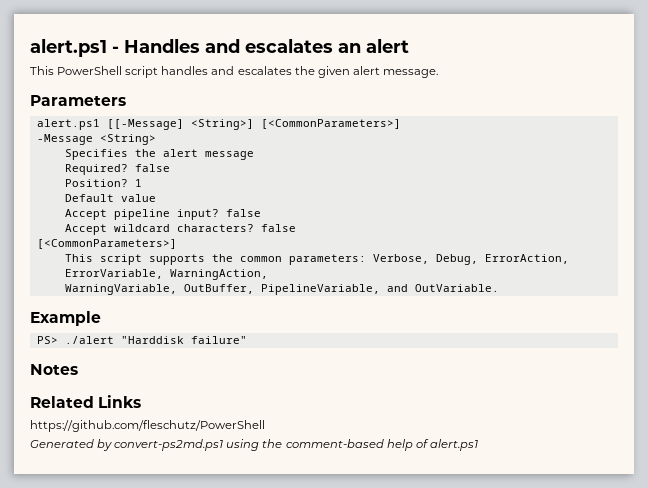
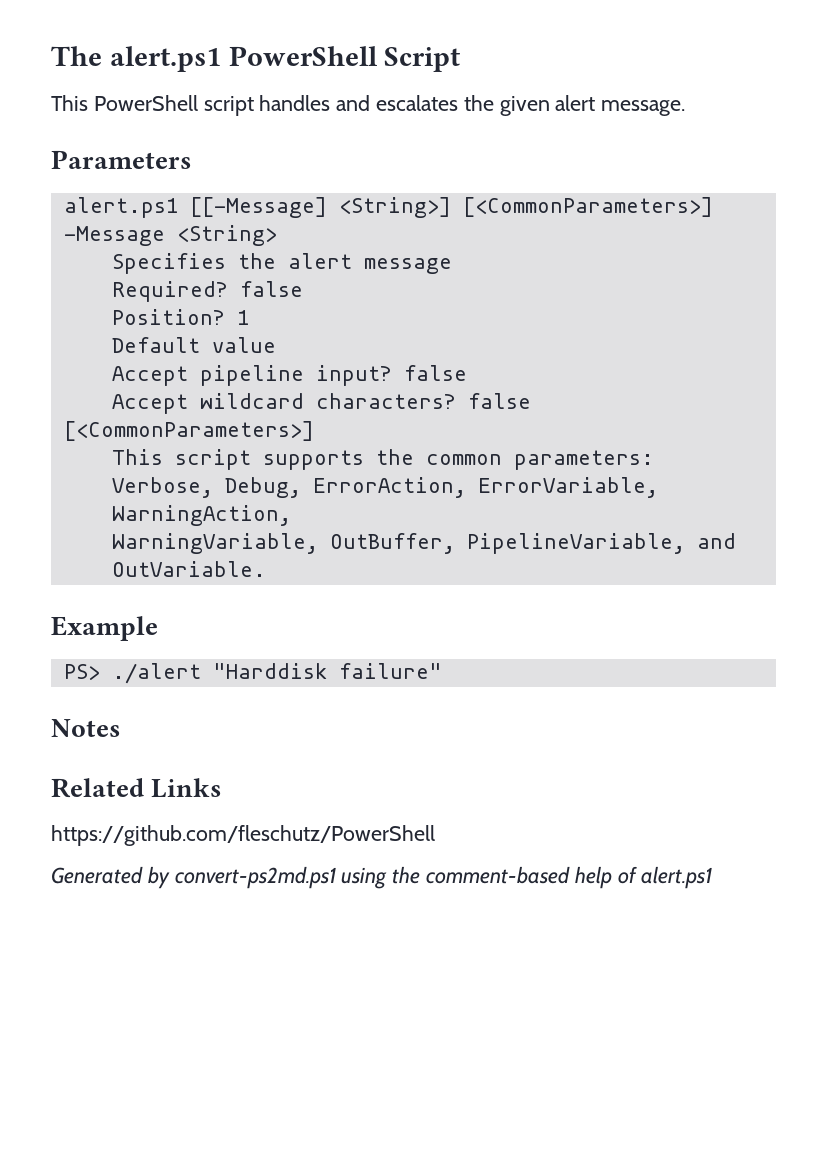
- alert.ps1 - Handles and escalates an alert
+ The alert.ps1 PowerShell Script

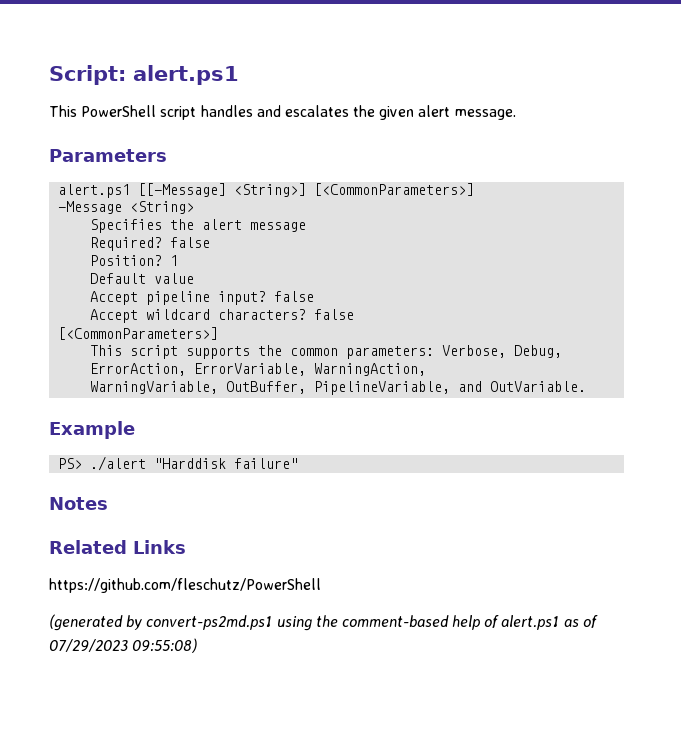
- The alert.ps1 PowerShell Script
+ Script: alert.ps1
- Generated by convert-ps2md.ps1 using the comment-based help of alert.ps1
+ (generated by convert-ps2md.ps1 using the comment-based help of alert.ps1 as of 07/29/2023 09:55:08)

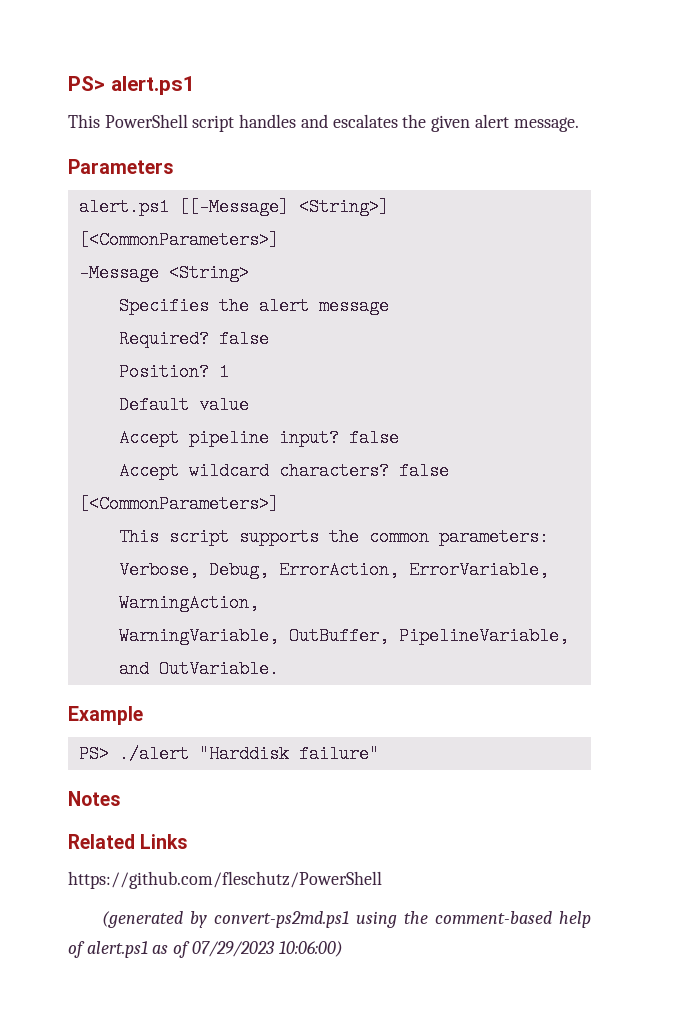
- Script: alert.ps1
+ PS> alert.ps1
- (generated by convert-ps2md.ps1 using the comment-based help of alert.ps1 as of 07/29/2023 09:55:08)
+ (generated by convert-ps2md.ps1 using the comment-based help of alert.ps1 as of 07/29/2023 10:06:00)

